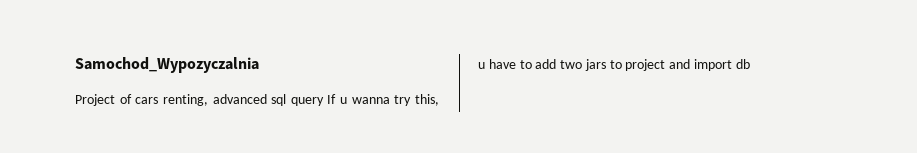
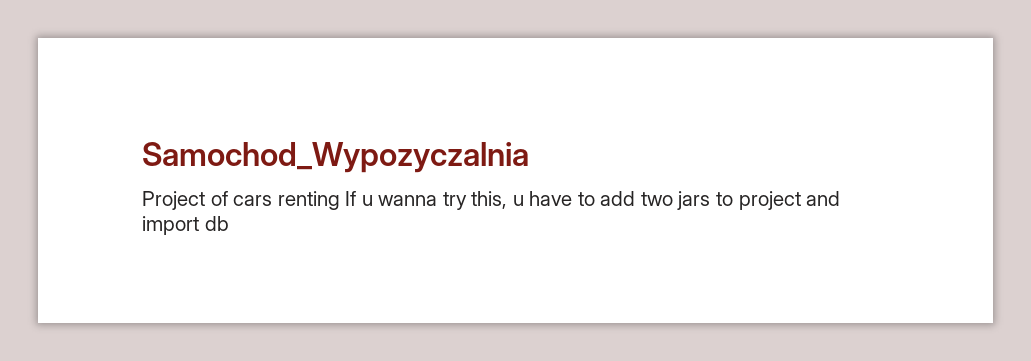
- Project of cars renting, advanced sql query If u wanna try this, u have to add two jars to project and import db
+ Project of cars renting If u wanna try this, u have to add two jars to project and import db

